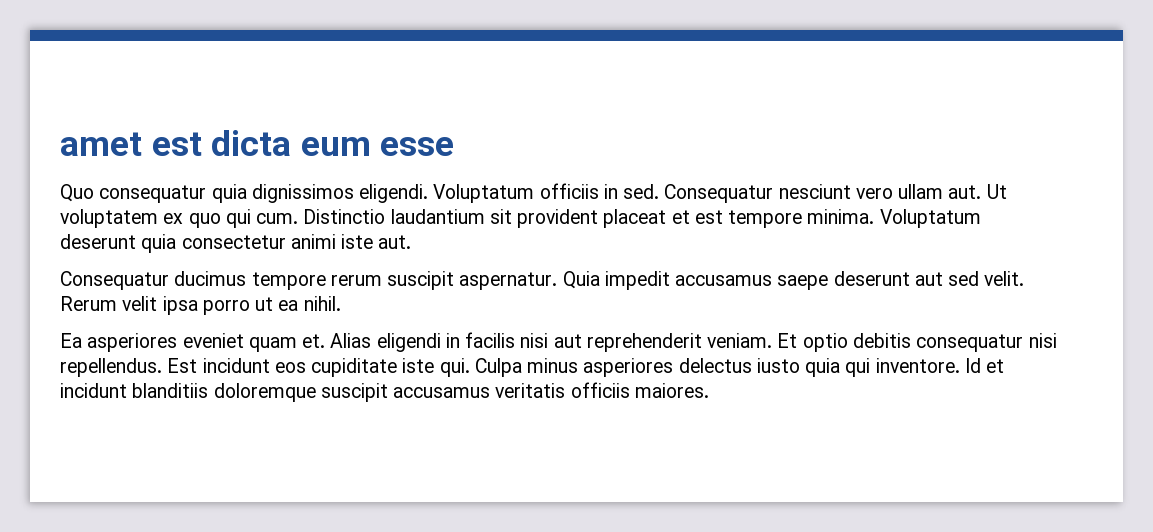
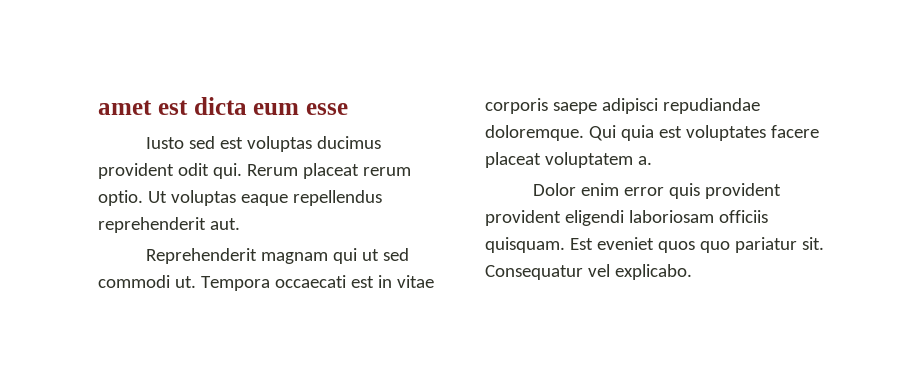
- Quo consequatur quia dignissimos eligendi. Voluptatum officiis in sed. Consequatur nesciunt vero ullam aut. Ut voluptatem ex quo qui cum. Distinctio laudantium sit provident placeat et est tempore minima. Voluptatum deserunt quia consectetur animi iste aut.
- Consequatur ducimus tempore rerum suscipit aspernatur. Quia impedit accusamus saepe deserunt aut sed velit. Rerum velit ipsa porro ut ea nihil.
- Ea asperiores eveniet quam et. Alias eligendi in facilis nisi aut reprehenderit veniam. Et optio debitis consequatur nisi repellendus. Est incidunt eos cupiditate iste qui. Culpa minus asperiores delectus iusto quia qui inventore. Id et incidunt blanditiis doloremque suscipit accusamus veritatis officiis maiores.
+ Iusto sed est voluptas ducimus provident odit qui. Rerum placeat rerum optio. Ut voluptas eaque repellendus reprehenderit aut.
+ Reprehenderit magnam qui ut sed commodi ut. Tempora occaecati est in vitae corporis saepe adipisci repudiandae doloremque. Qui quia est voluptates facere placeat voluptatem a.
+ Dolor enim error quis provident provident eligendi laboriosam officiis quisquam. Est eveniet quos quo pariatur sit. Consequatur vel explicabo.

